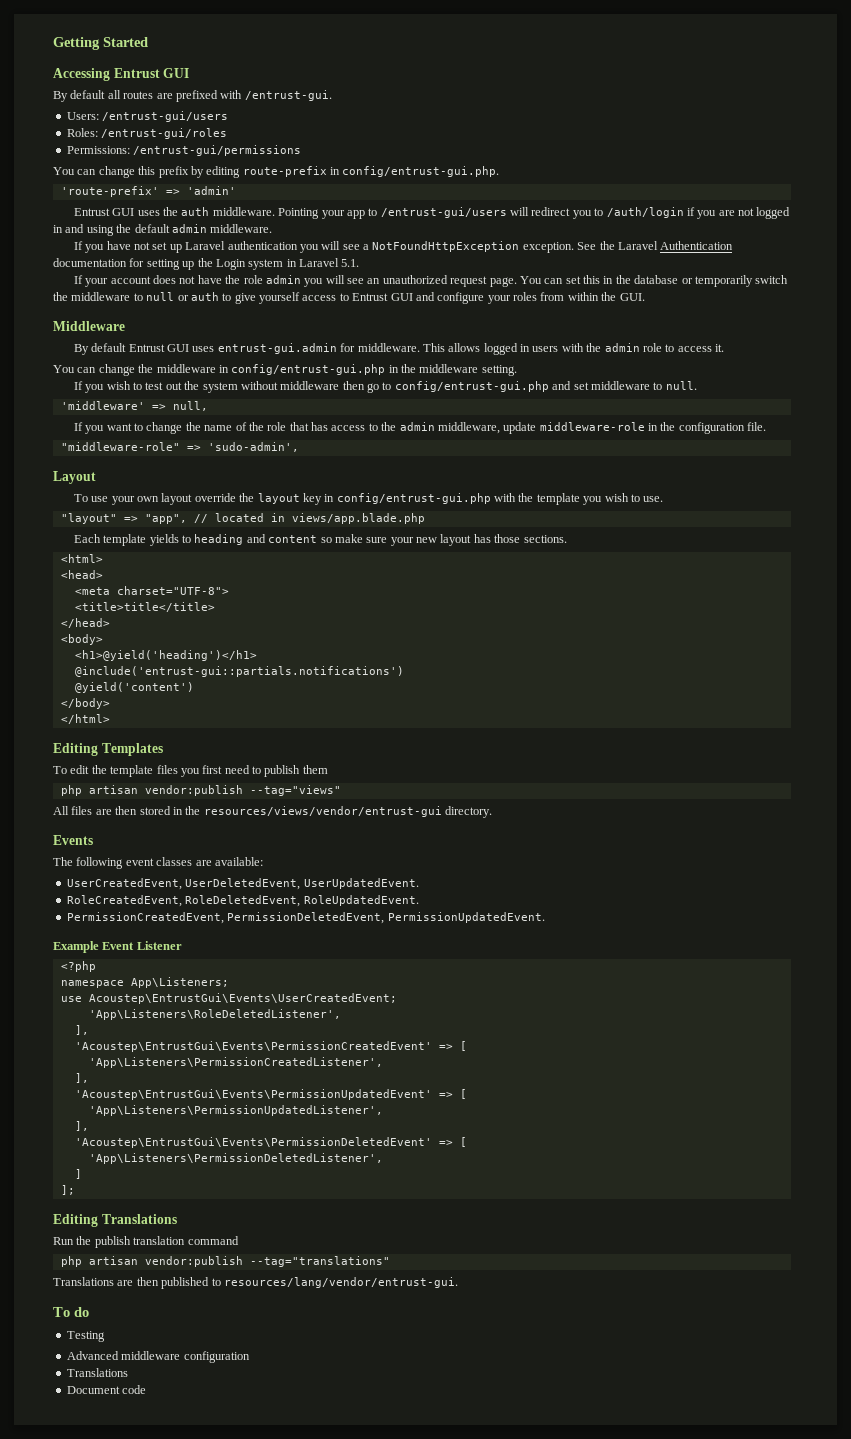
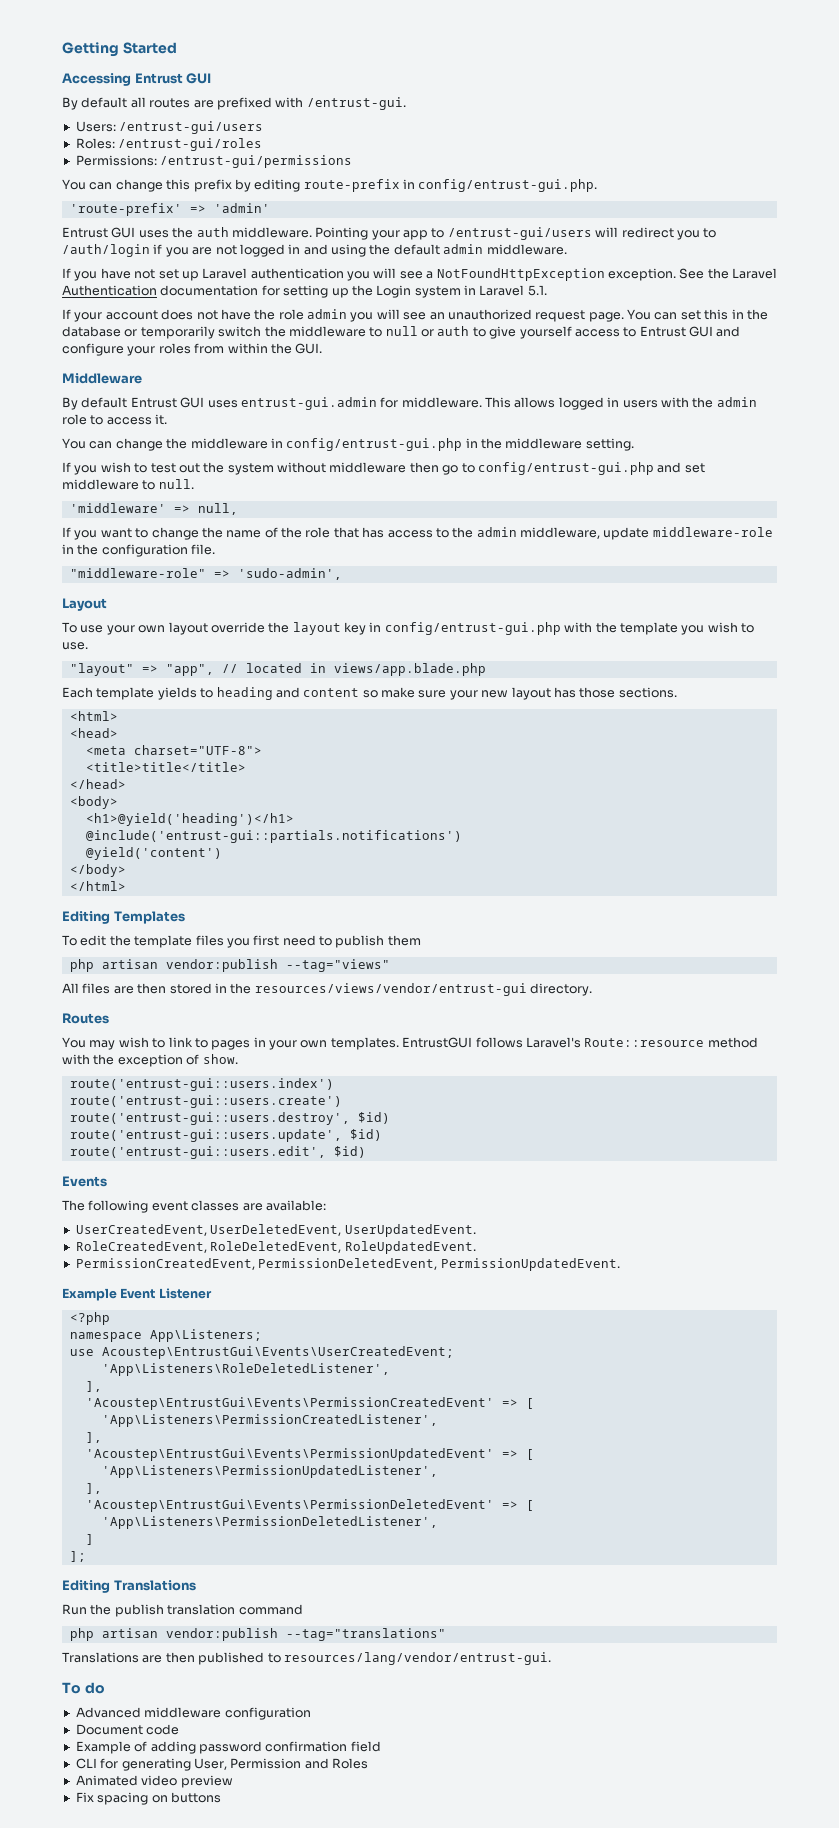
+ Routes
+ You may wish to link to pages in your own templates. EntrustGUI follows Laravel's Route::resource method with the exception of show.
+ route('entrust-gui::users.index')
+ route('entrust-gui::users.create')
+ route('entrust-gui::users.destroy', $id)
+ route('entrust-gui::users.update', $id)
+ route('entrust-gui::users.edit', $id)
- Testing
  Advanced middleware configuration
- Translations
+ Example of adding password confirmation field
+ CLI for generating User, Permission and Roles
+ Animated video preview
+ Fix spacing on buttons

